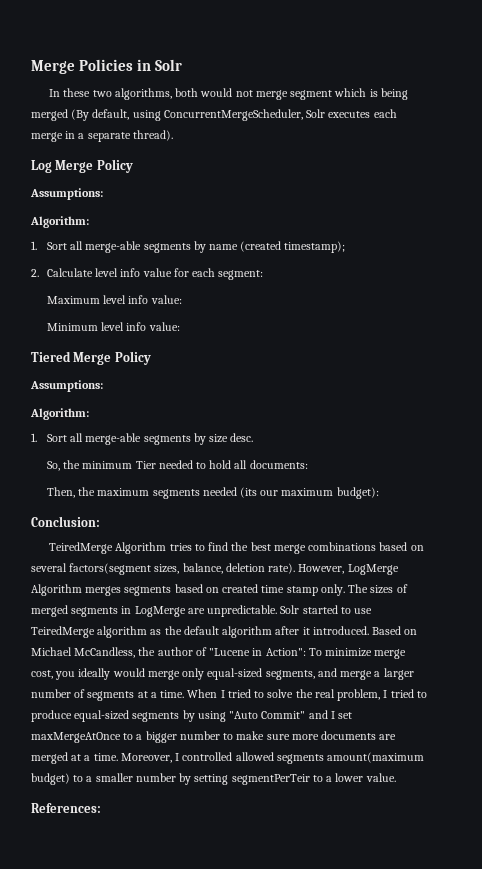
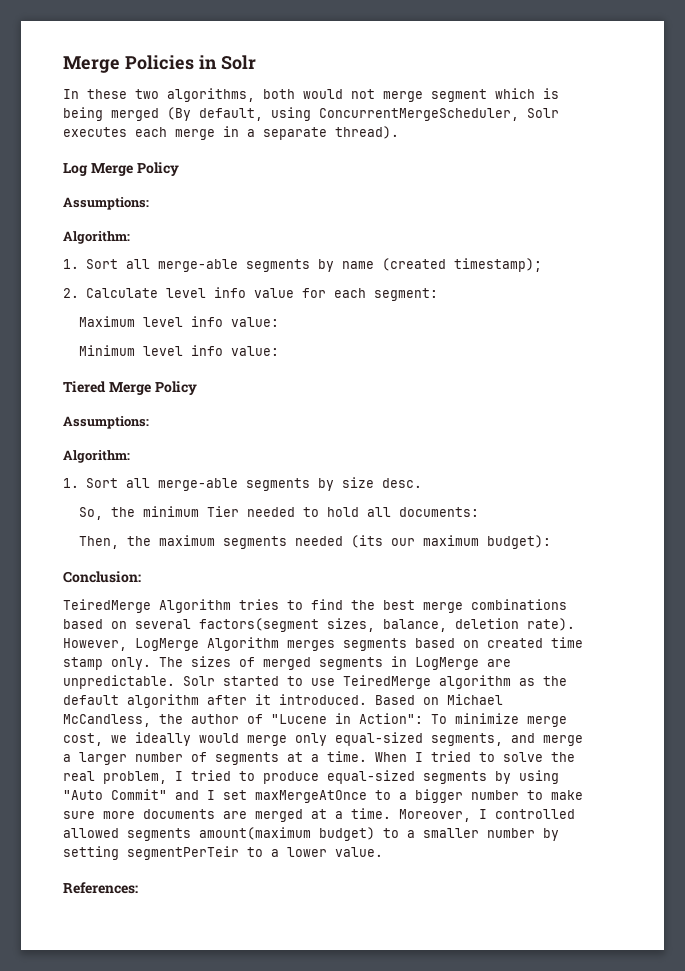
- Based on Michael McCandless, the author of "Lucene in Action": To minimize merge cost, you ideally would merge only equal-sized segments, and merge a larger number of segments at a time.
+ Based on Michael McCandless, the author of "Lucene in Action": To minimize merge cost, we ideally would merge only equal-sized segments, and merge a larger number of segments at a time.

